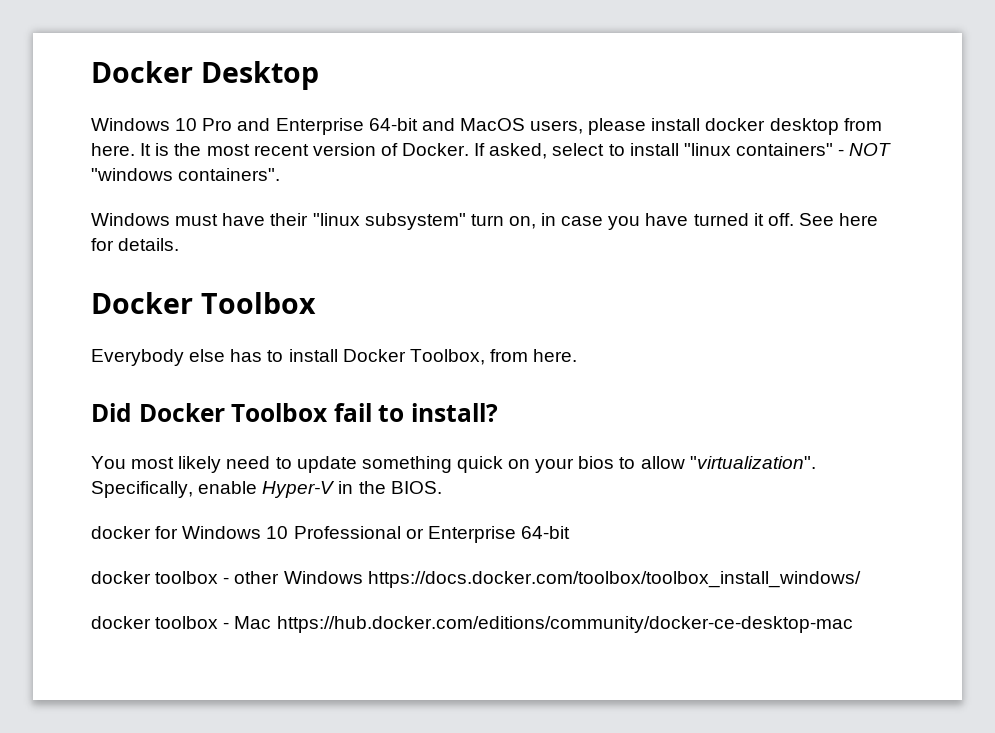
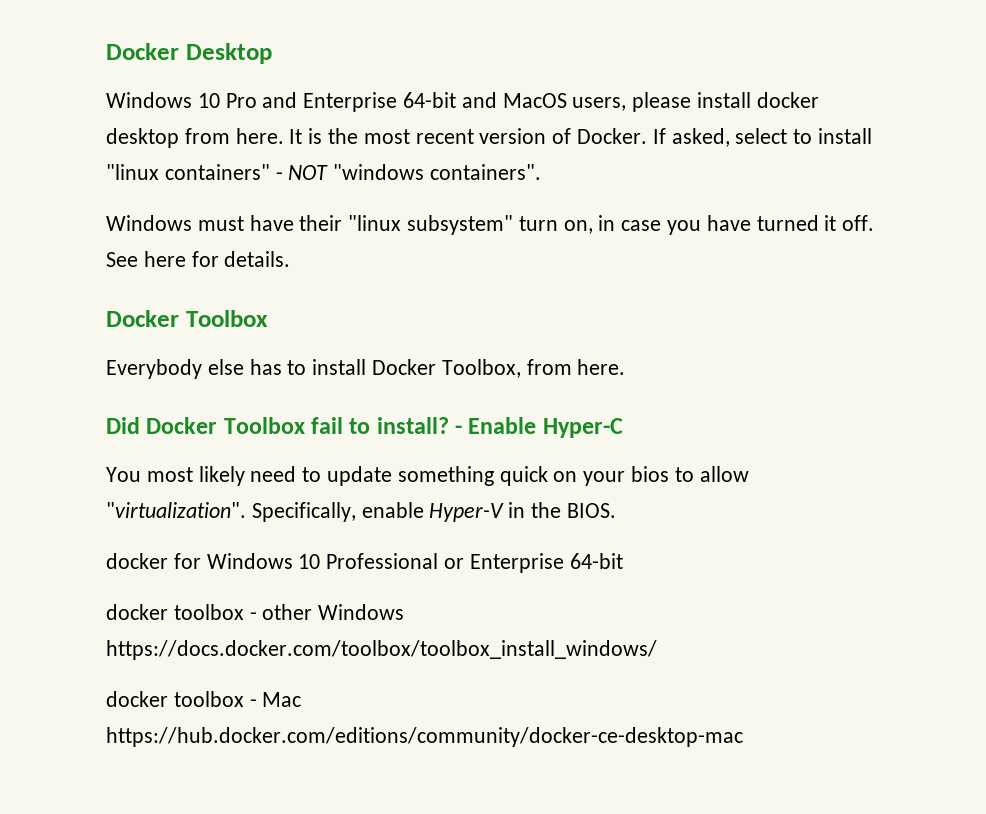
+ - Enable Hyper-C

